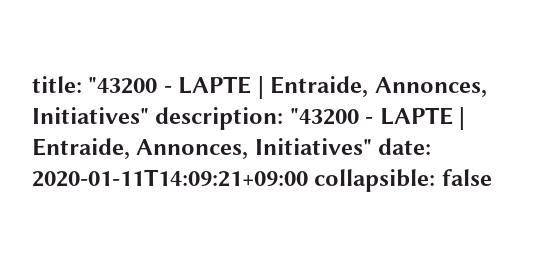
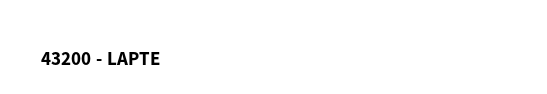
- title: "43200 - LAPTE | Entraide, Annonces, Initiatives" description: "43200 - LAPTE | Entraide, Annonces, Initiatives" date: 2020-01-11T14:09:21+09:00 collapsible: false
+ 43200 - LAPTE

